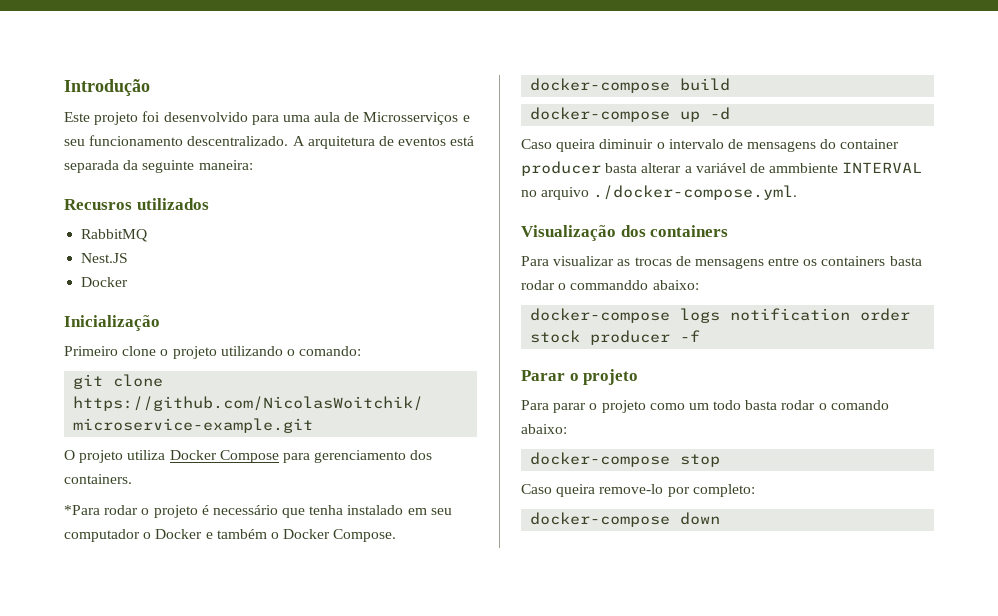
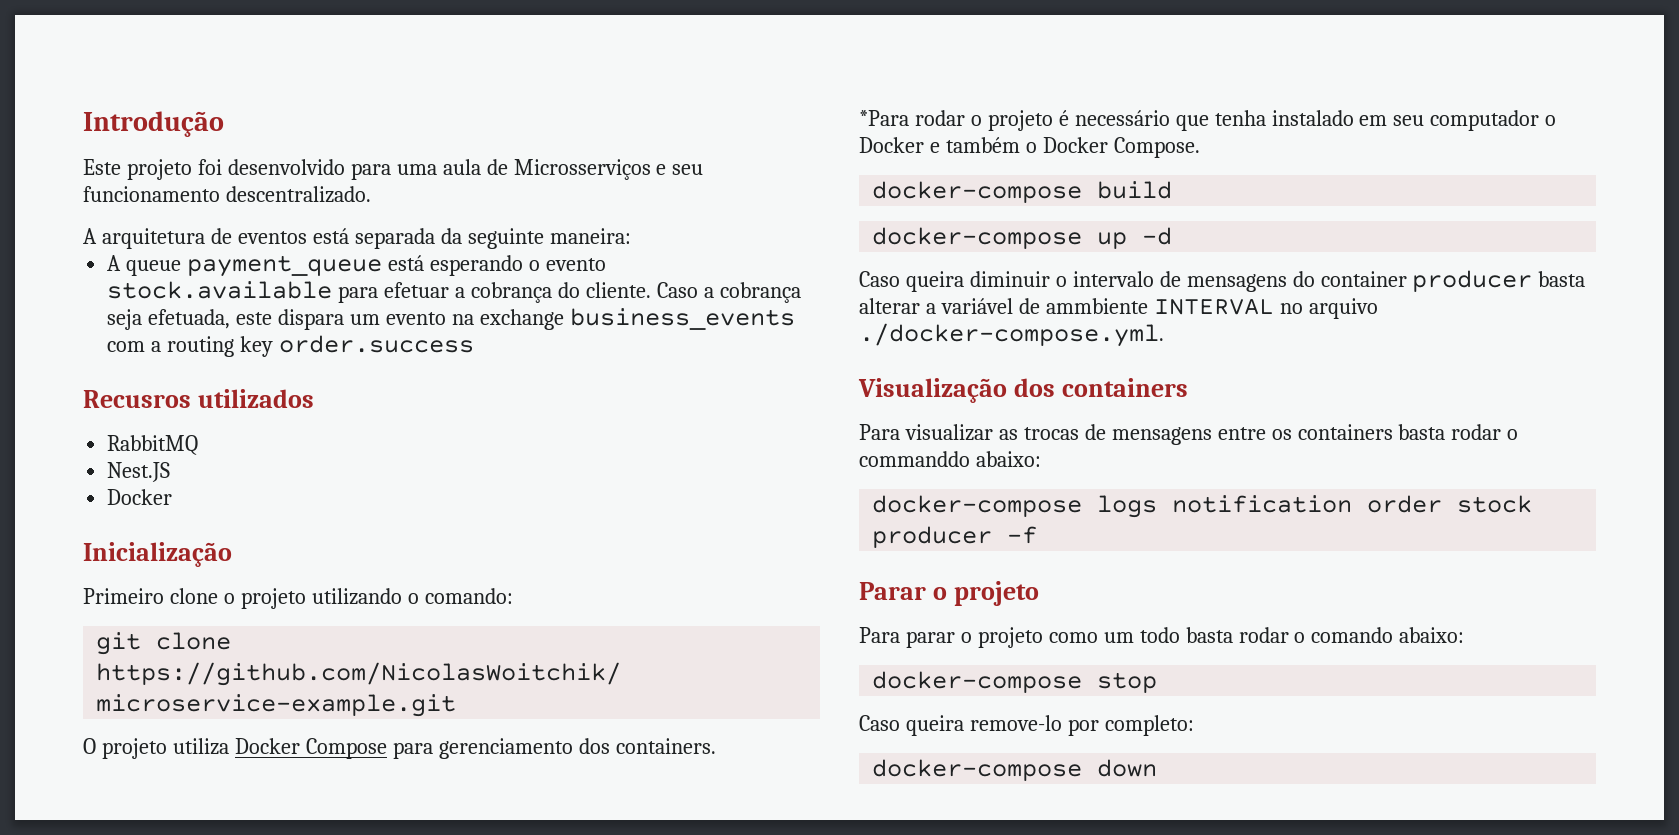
- Este projeto foi desenvolvido para uma aula de Microsserviços e seu funcionamento descentralizado. A arquitetura de eventos está separada da seguinte maneira:
+ Este projeto foi desenvolvido para uma aula de Microsserviços e seu funcionamento descentralizado.
+ A arquitetura de eventos está separada da seguinte maneira:
+ A queue payment_queue está esperando o evento stock.available para efetuar a cobrança do cliente. Caso a cobrança seja efetuada, este dispara um evento na exchange business_events com a routing key order.success

